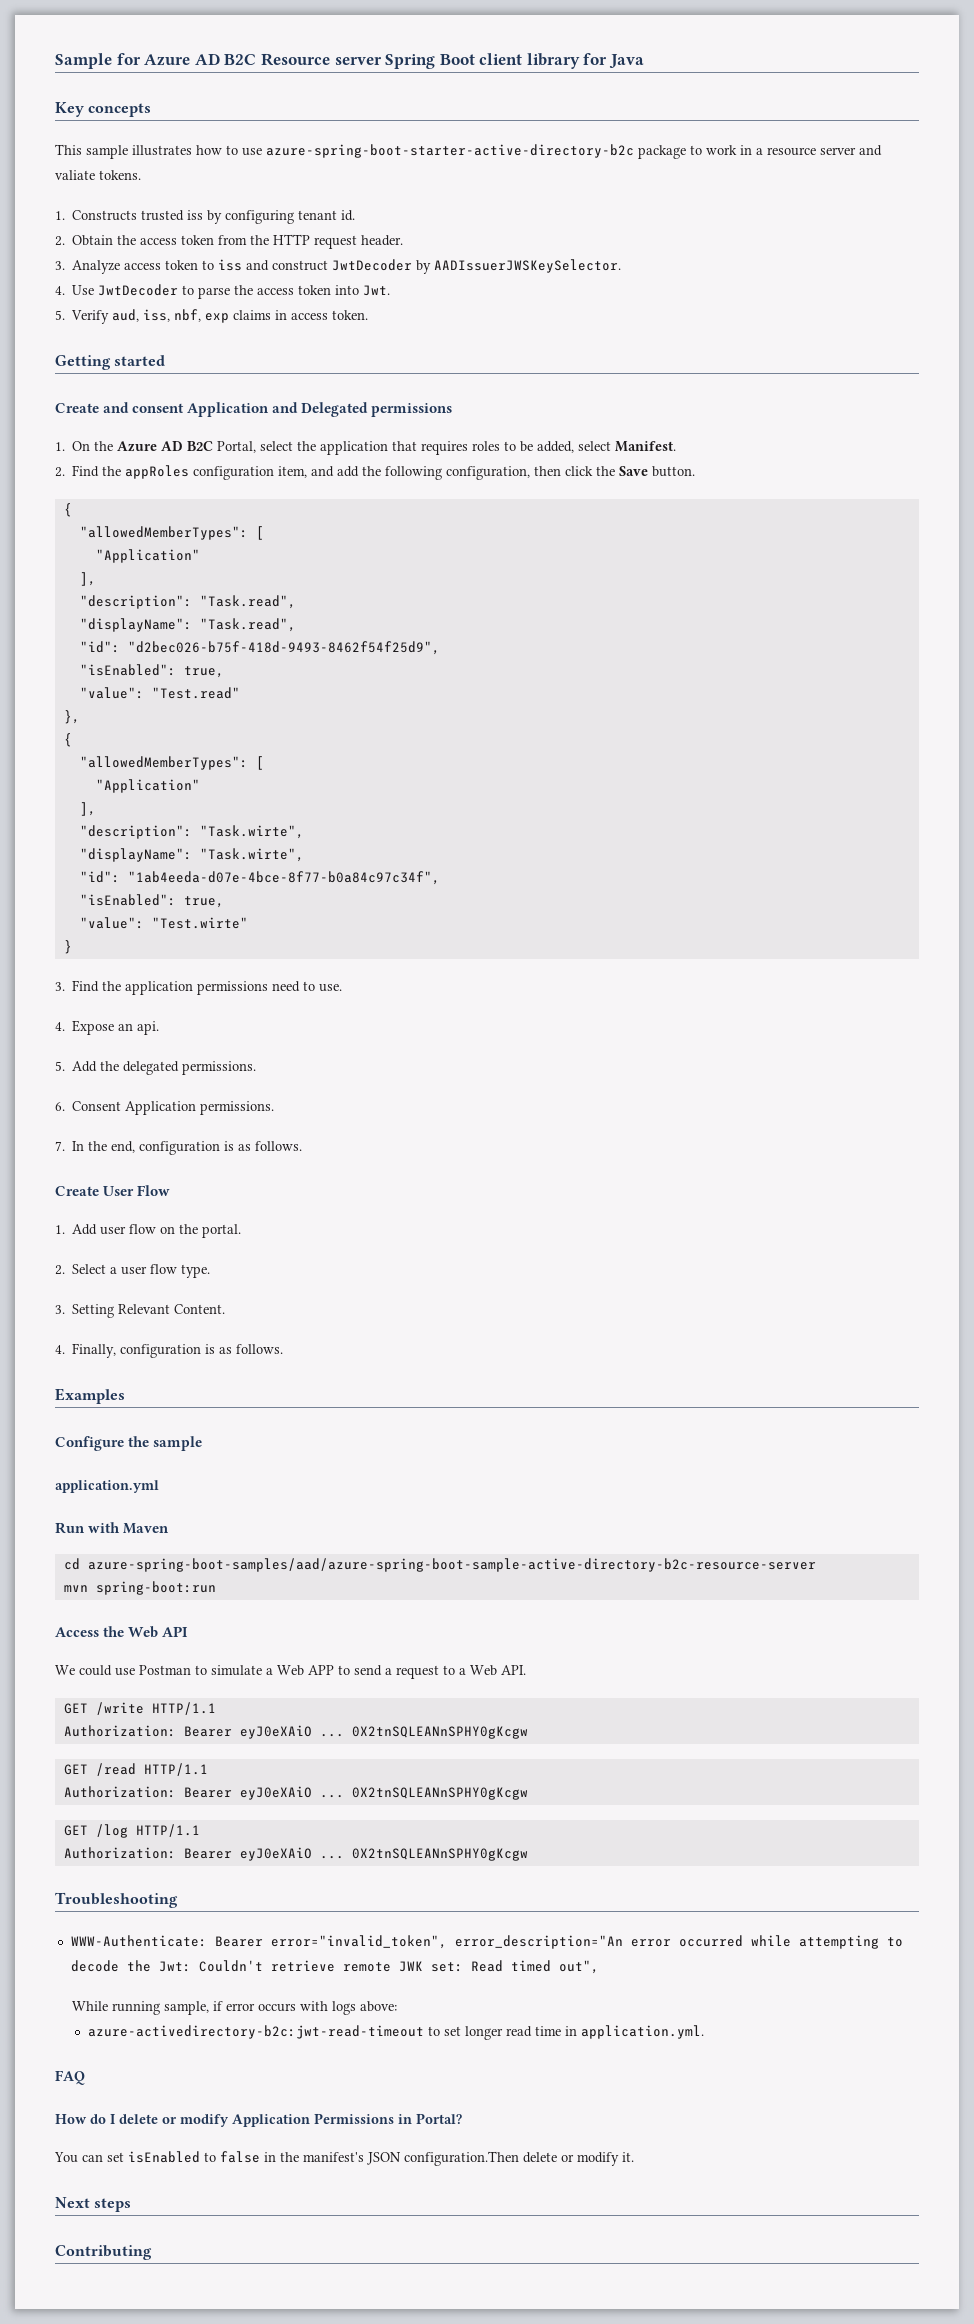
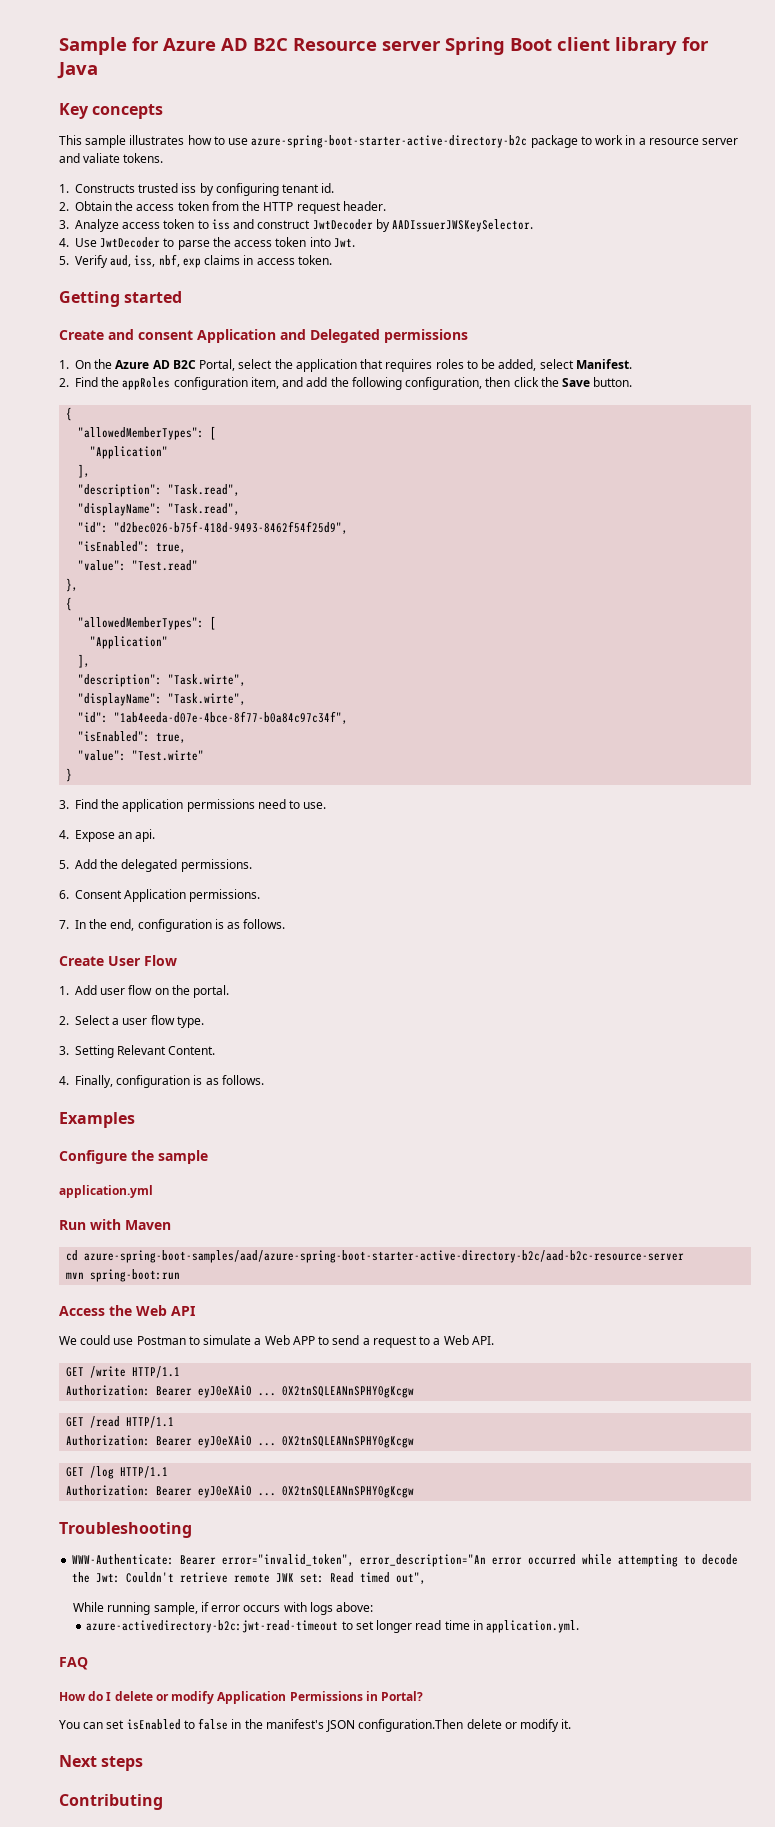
- cd azure-spring-boot-samples/aad/azure-spring-boot-sample-active-directory-b2c-resource-server
+ cd azure-spring-boot-samples/aad/azure-spring-boot-starter-active-directory-b2c/aad-b2c-resource-server

